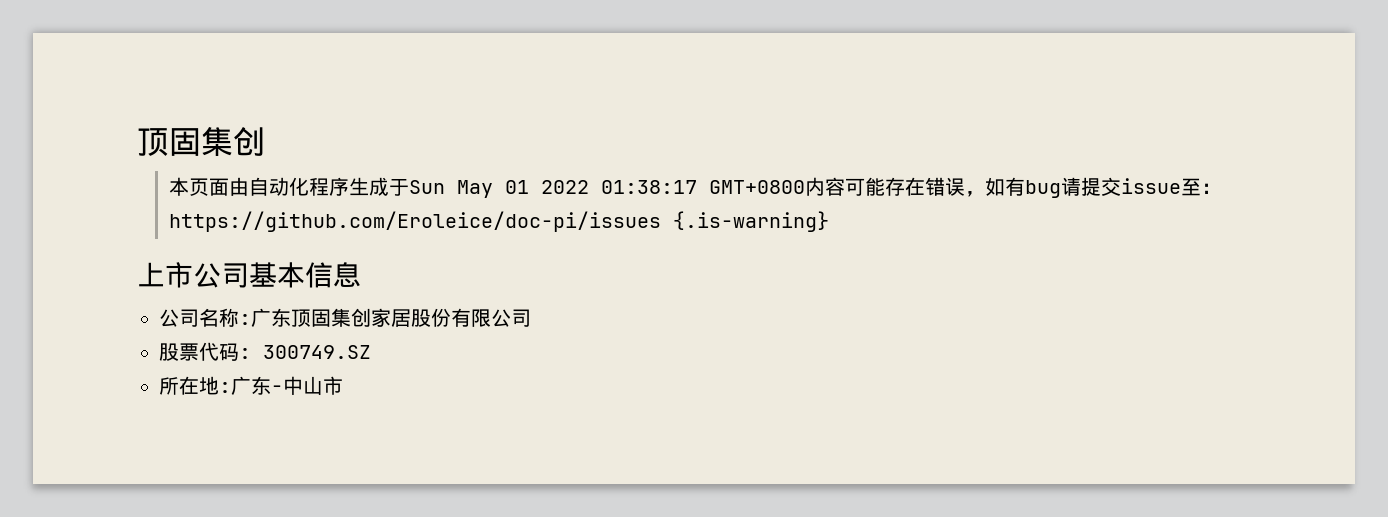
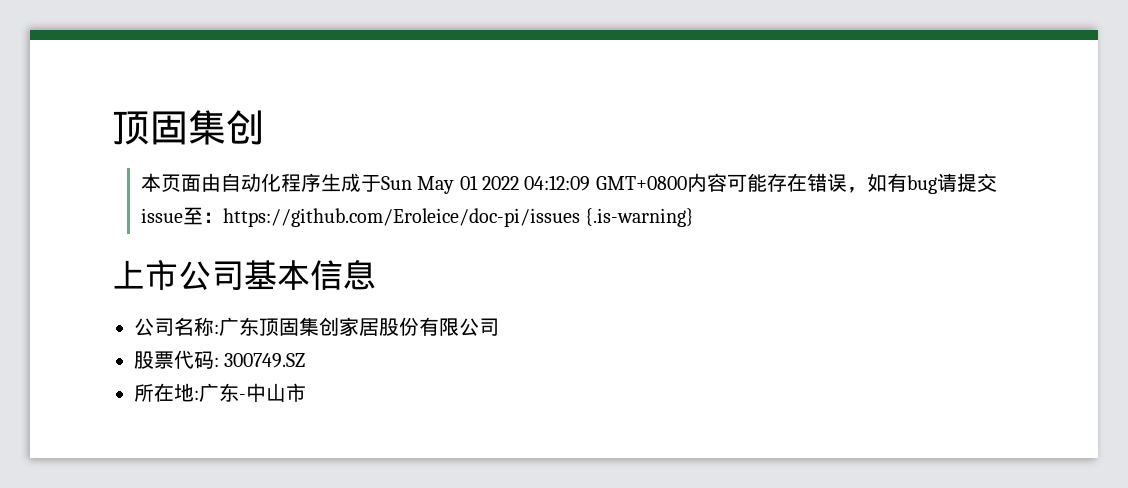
- 本页面由自动化程序生成于Sun May 01 2022 01:38:17 GMT+0800内容可能存在错误，如有bug请提交issue至：https://github.com/Eroleice/doc-pi/issues {.is-warning}
+ 本页面由自动化程序生成于Sun May 01 2022 04:12:09 GMT+0800内容可能存在错误，如有bug请提交issue至：https://github.com/Eroleice/doc-pi/issues {.is-warning}

